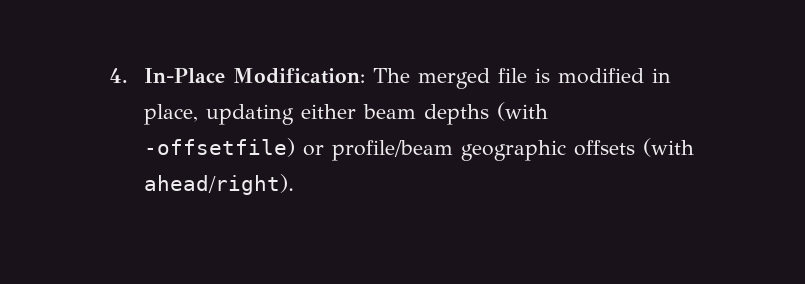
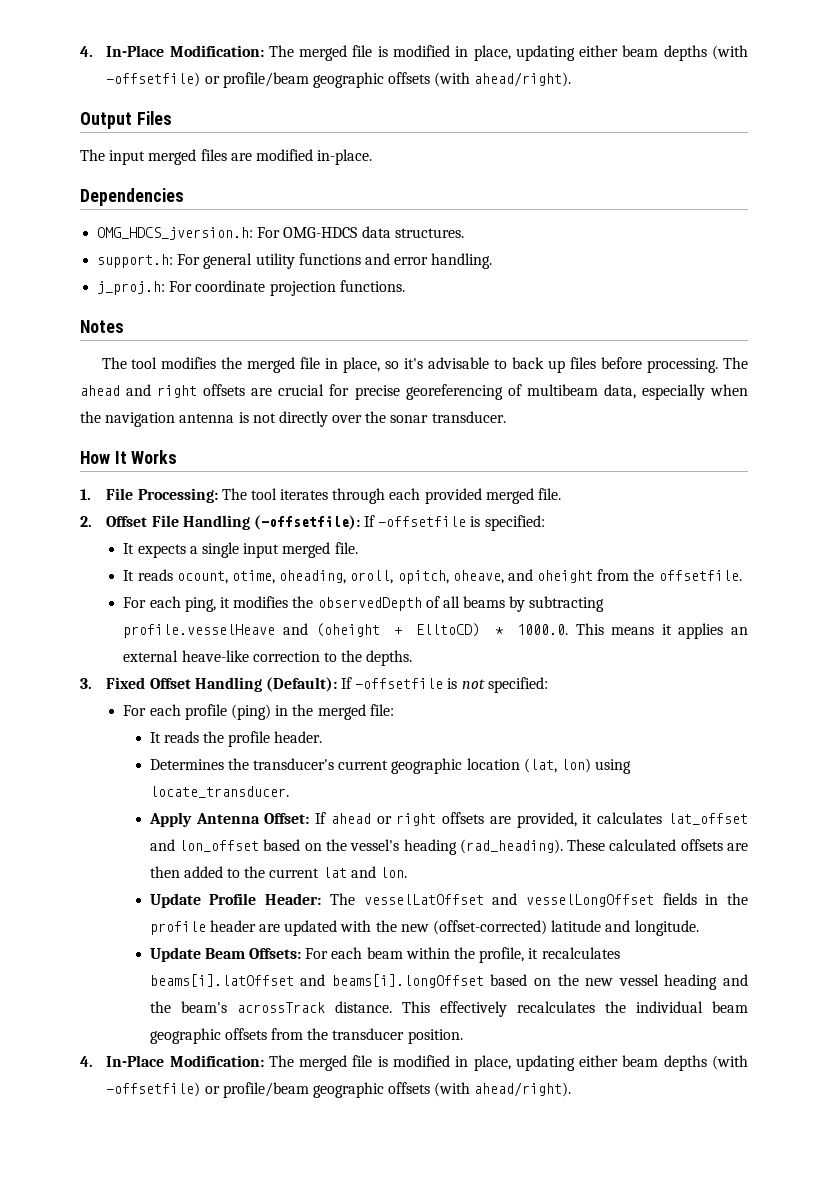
+ Output Files
+ The input merged files are modified in-place.
+ Dependencies
+ OMG_HDCS_jversion.h: For OMG-HDCS data structures.
+ support.h: For general utility functions and error handling.
+ j_proj.h: For coordinate projection functions.
+ Notes
+ The tool modifies the merged file in place, so it's advisable to back up files before processing. The ahead and right offsets are crucial for precise georeferencing of multibeam data, especially when the navigation antenna is not directly over the sonar transducer.
+ How It Works
+ 1. File Processing: The tool iterates through each provided merged file.
+ 2. Offset File Handling (-offsetfile): If -offsetfile is specified:
+ It expects a single input merged file.
+ It reads ocount, otime, oheading, oroll, opitch, oheave, and oheight from the offsetfile.
+ For each ping, it modifies the observedDepth of all beams by subtracting profile.vesselHeave and (oheight + ElltoCD) * 1000.0. This means it applies an external heave-like correction to the depths.
+ 3. Fixed Offset Handling (Default): If -offsetfile is not specified:
+ For each profile (ping) in the merged file:
+ It reads the profile header.
+ Determines the transducer's current geographic location (lat, lon) using locate_transducer.
+ Apply Antenna Offset: If ahead or right offsets are provided, it calculates lat_offset and lon_offset based on the vessel's heading (rad_heading). These calculated offsets are then added to the current lat and lon.
+ Update Profile Header: The vesselLatOffset and vesselLongOffset fields in the profile header are updated with the new (offset-corrected) latitude and longitude.
+ Update Beam Offsets: For each beam within the profile, it recalculates beams[i].latOffset and beams[i].longOffset based on the new vessel heading and the beam's acrossTrack distance. This effectively recalculates the individual beam geographic offsets from the transducer position.
+ 4. In-Place Modification: The merged file is modified in place, updating either beam depths (with -offsetfile) or profile/beam geographic offsets (with ahead/right).

